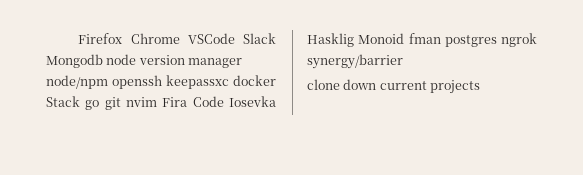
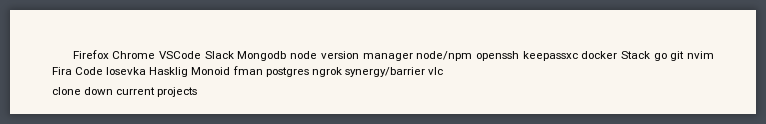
- Firefox Chrome VSCode Slack Mongodb node version manager node/npm openssh keepassxc docker Stack go git nvim Fira Code Iosevka Hasklig Monoid fman postgres ngrok synergy/barrier
+ Firefox Chrome VSCode Slack Mongodb node version manager node/npm openssh keepassxc docker Stack go git nvim Fira Code Iosevka Hasklig Monoid fman postgres ngrok synergy/barrier vlc

